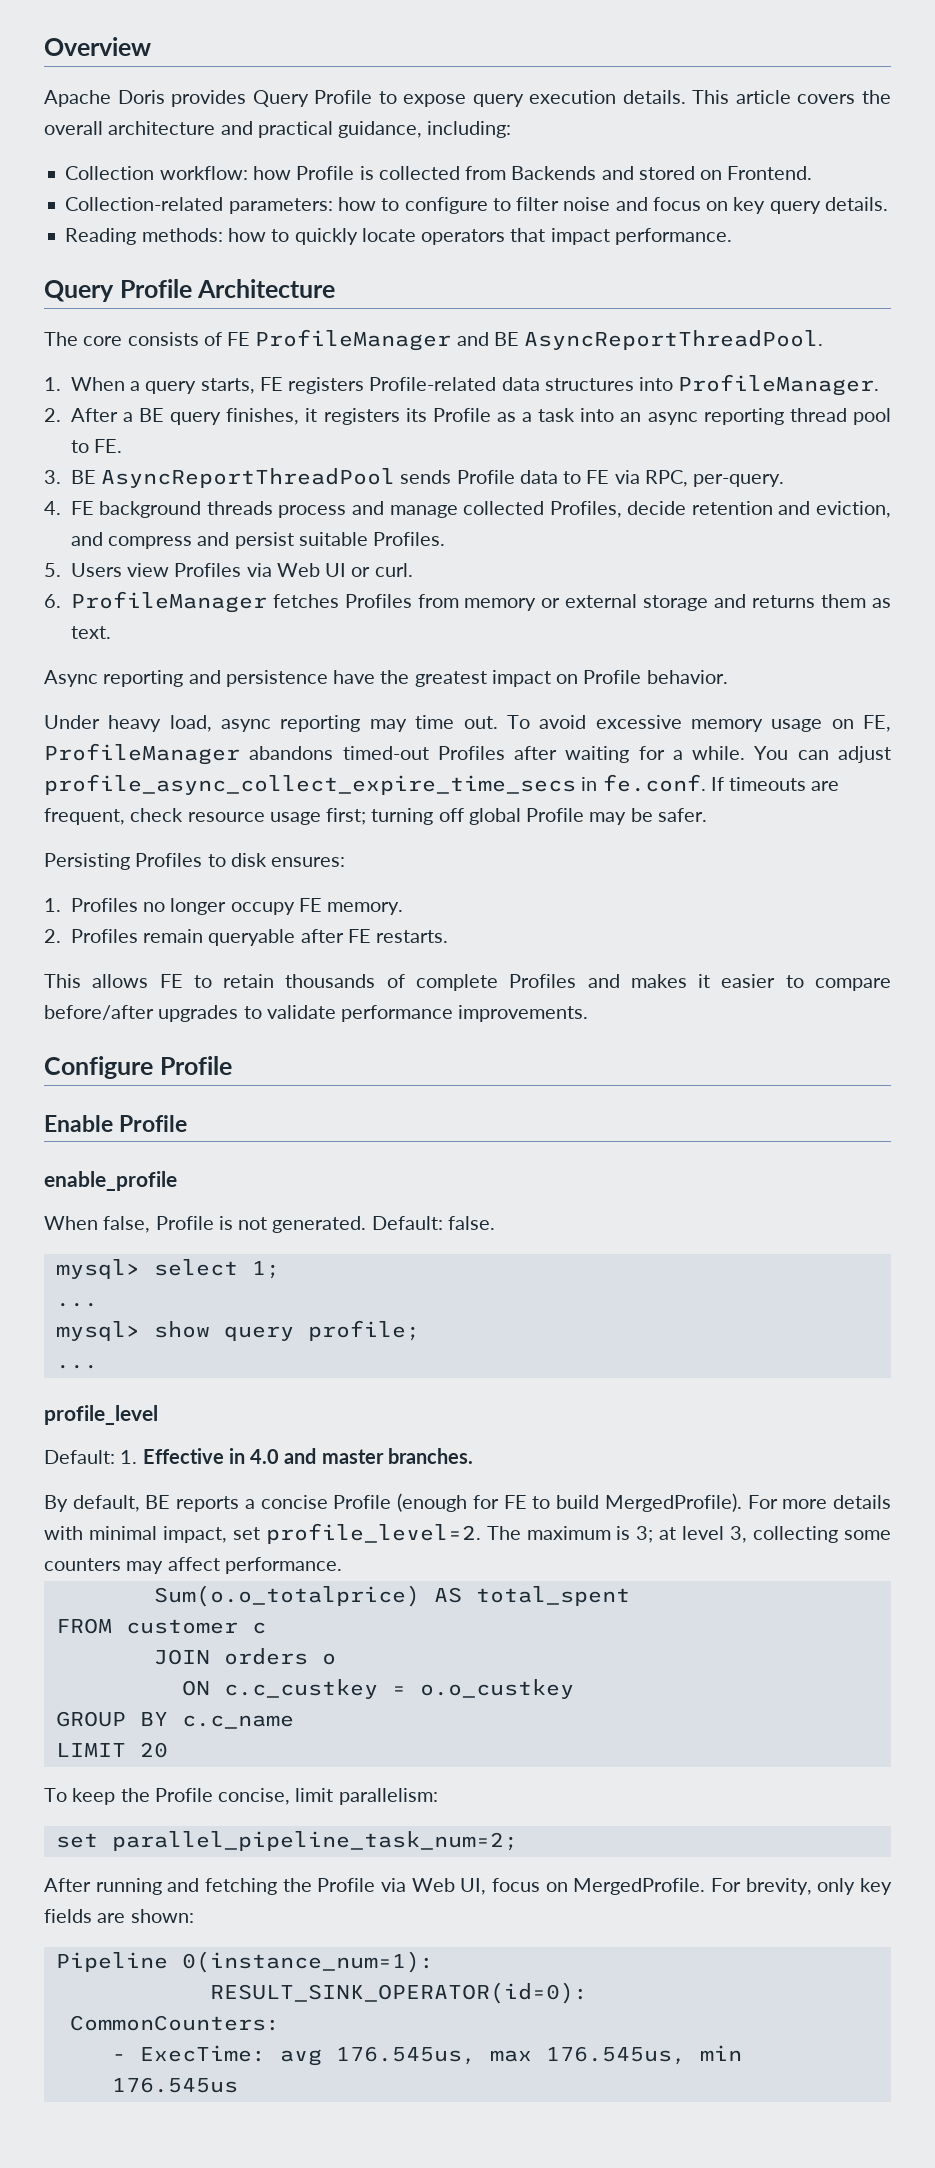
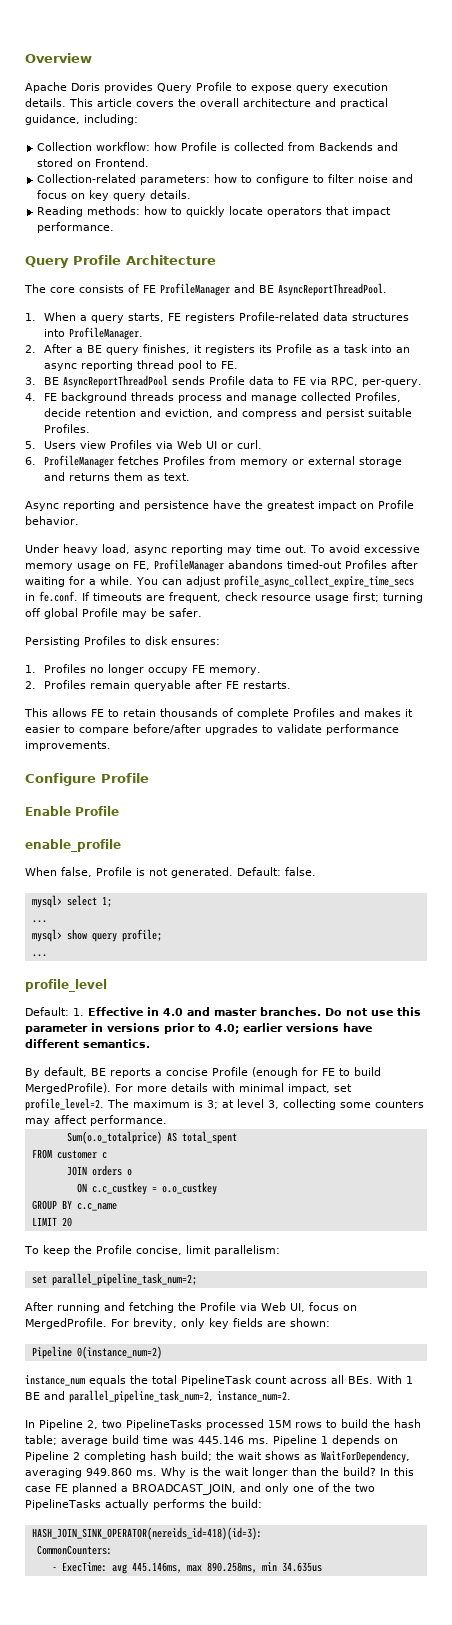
+ Do not use this parameter in versions prior to 4.0; earlier versions have different semantics.
- Pipeline 0(instance_num=1):
- RESULT_SINK_OPERATOR(id=0):
+ Pipeline 0(instance_num=2)
+ instance_num equals the total PipelineTask count across all BEs. With 1 BE and parallel_pipeline_task_num=2, instance_num=2.
+ In Pipeline 2, two PipelineTasks processed 15M rows to build the hash table; average build time was 445.146 ms. Pipeline 1 depends on Pipeline 2 completing hash build; the wait shows as WaitForDependency, averaging 949.860 ms. Why is the wait longer than the build? In this case FE planned a BROADCAST_JOIN, and only one of the two PipelineTasks actually performs the build:
+ HASH_JOIN_SINK_OPERATOR(nereids_id=418)(id=3):
- - ExecTime: avg 176.545us, max 176.545us, min 176.545us
+ - ExecTime: avg 445.146ms, max 890.258ms, min 34.635us

